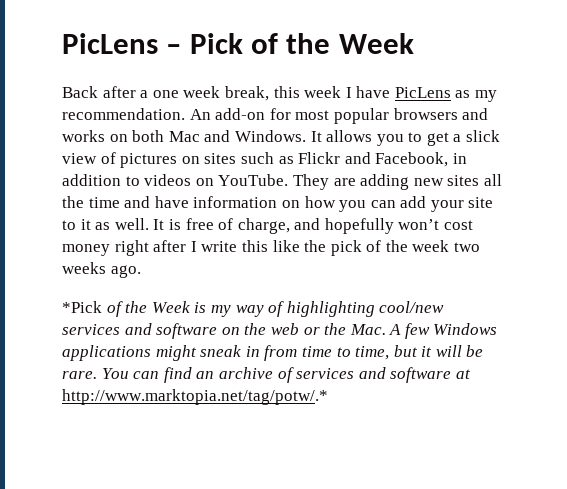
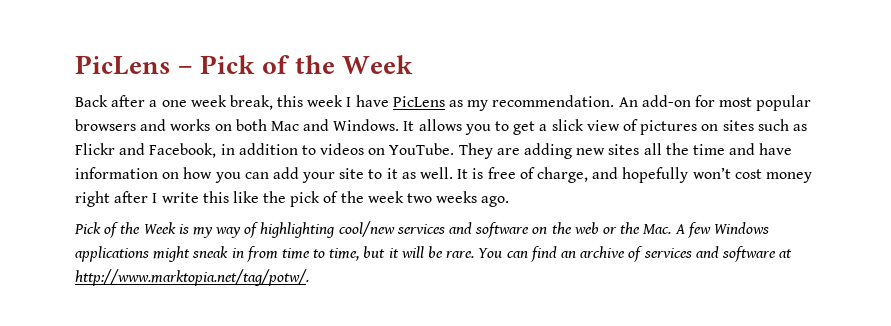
- *Pick of the Week is my way of highlighting cool/new services and software on the web or the Mac. A few Windows applications might sneak in from time to time, but it will be rare.
+ Pick of the Week is my way of highlighting cool/new services and software on the web or the Mac. A few Windows applications might sneak in from time to time, but it will be rare.
- You can find an archive of services and software at http://www.marktopia.net/tag/potw/.*
+ You can find an archive of services and software at http://www.marktopia.net/tag/potw/.

